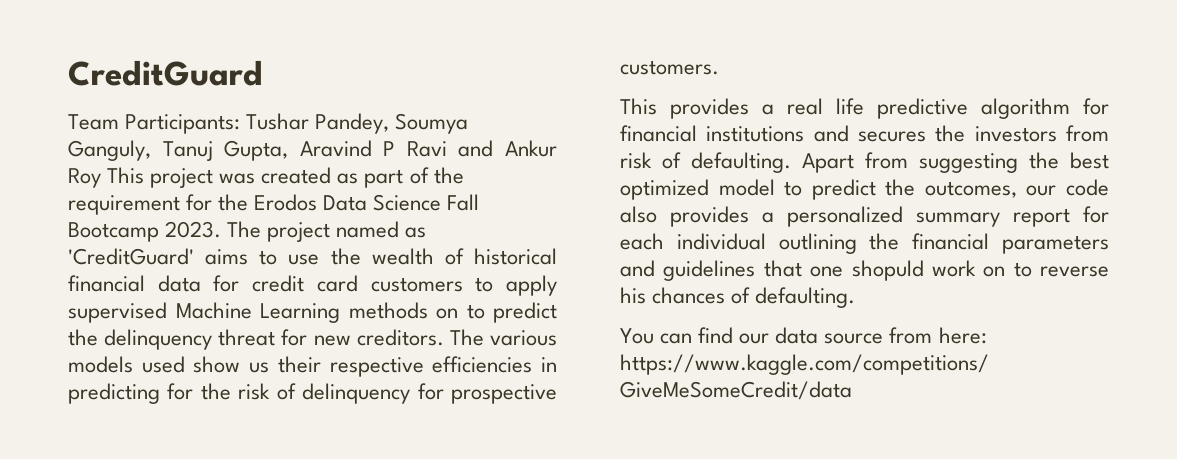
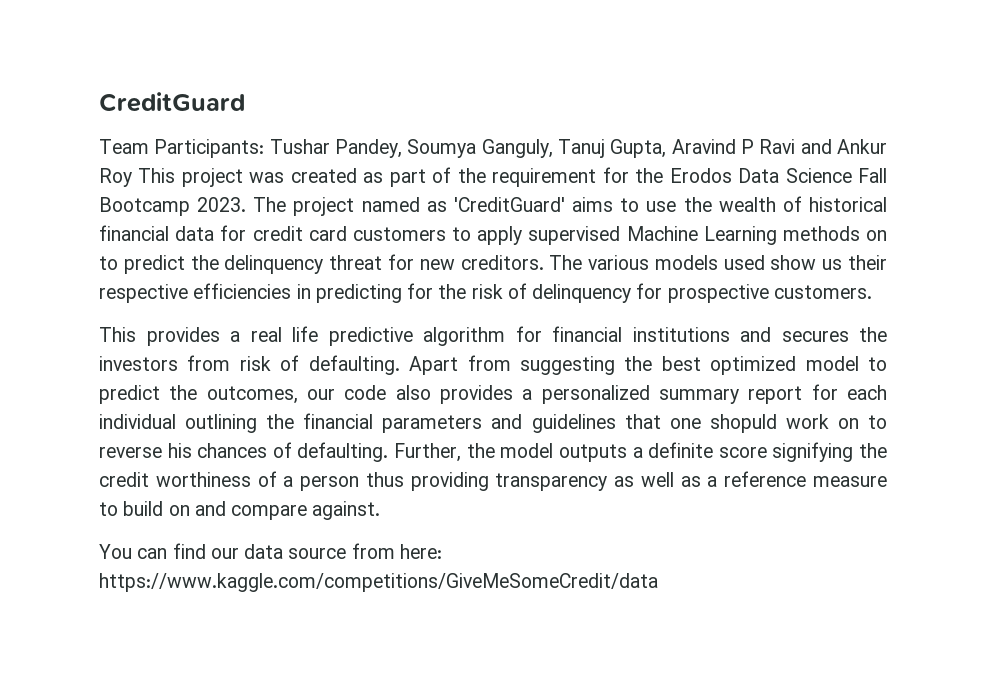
+ Further, the model outputs a definite score signifying the credit worthiness of a person thus providing transparency as well as a reference measure to build on and compare against.

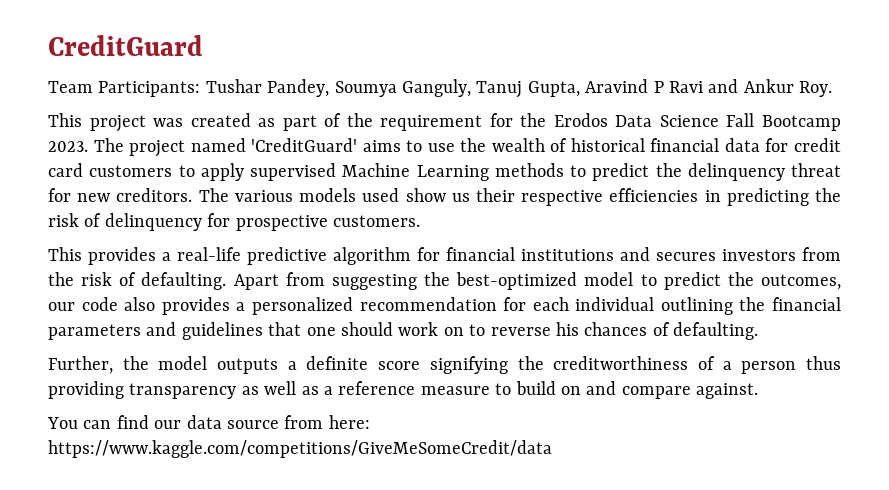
- Team Participants: Tushar Pandey, Soumya Ganguly, Tanuj Gupta, Aravind P Ravi and Ankur Roy This project was created as part of the requirement for the Erodos Data Science Fall Bootcamp 2023.
+ Team Participants: Tushar Pandey, Soumya Ganguly, Tanuj Gupta, Aravind P Ravi and Ankur Roy.
+ This project was created as part of the requirement for the Erodos Data Science Fall Bootcamp 2023.
- The project named as 'CreditGuard' aims to use the wealth of historical financial data for credit card customers to apply supervised Machine Learning methods on to predict the delinquency threat for new creditors.
+ The project named 'CreditGuard' aims to use the wealth of historical financial data for credit card customers to apply supervised Machine Learning methods to predict the delinquency threat for new creditors.
- The various models used show us their respective efficiencies in predicting for the risk of delinquency for prospective customers.
+ The various models used show us their respective efficiencies in predicting the risk of delinquency for prospective customers.
- This provides a real life predictive algorithm for financial institutions and secures the investors from risk of defaulting.
+ This provides a real-life predictive algorithm for financial institutions and secures investors from the risk of defaulting.
- Apart from suggesting the best optimized model to predict the outcomes, our code also provides a personalized summary report for each individual outlining the financial parameters and guidelines that one shopuld work on to reverse his chances of defaulting. Further, the model outputs a definite score signifying the credit worthiness of a person thus providing transparency as well as a reference measure to build on and compare against.
+ Apart from suggesting the best-optimized model to predict the outcomes, our code also provides a personalized recommendation for each individual outlining the financial parameters and guidelines that one should work on to reverse his chances of defaulting.
+ Further, the model outputs a definite score signifying the creditworthiness of a person thus providing transparency as well as a reference measure to build on and compare against.

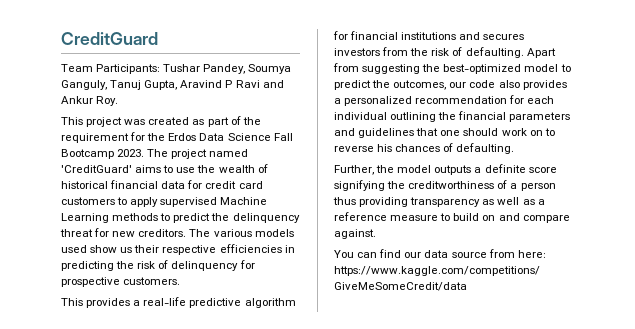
- This project was created as part of the requirement for the Erodos Data Science Fall Bootcamp 2023.
+ This project was created as part of the requirement for the Erdos Data Science Fall Bootcamp 2023.

